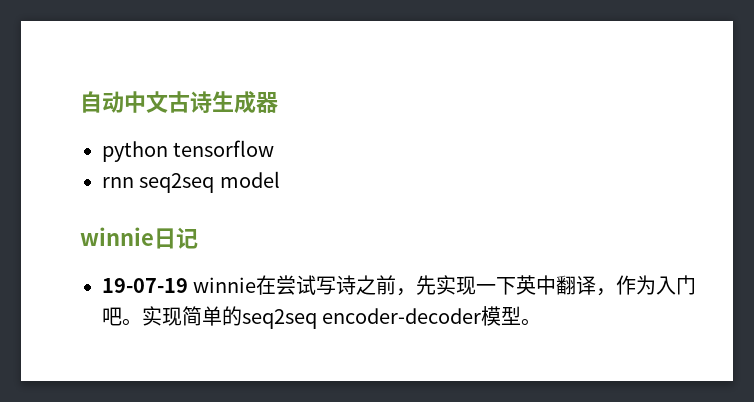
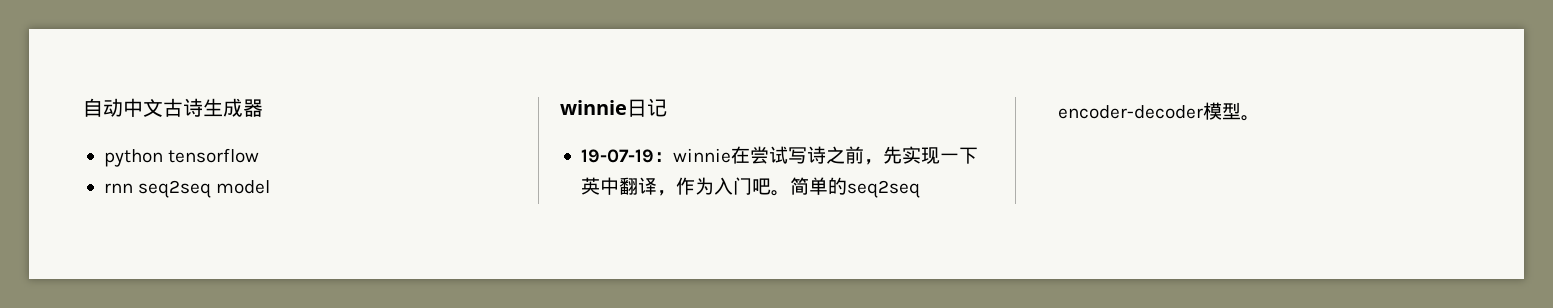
- 19-07-19 winnie在尝试写诗之前，先实现一下英中翻译，作为入门吧。
+ 19-07-19：winnie在尝试写诗之前，先实现一下英中翻译，作为入门吧。
- 实现简单的seq2seq encoder-decoder模型。
+ 简单的seq2seq encoder-decoder模型。

